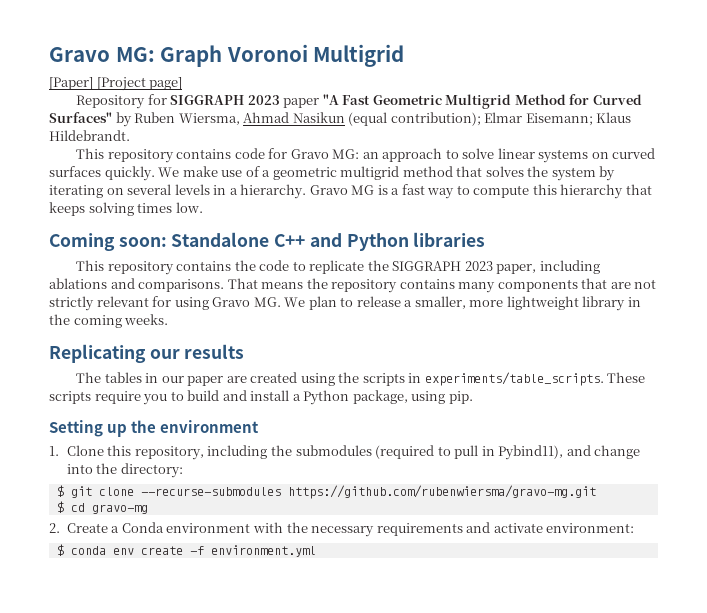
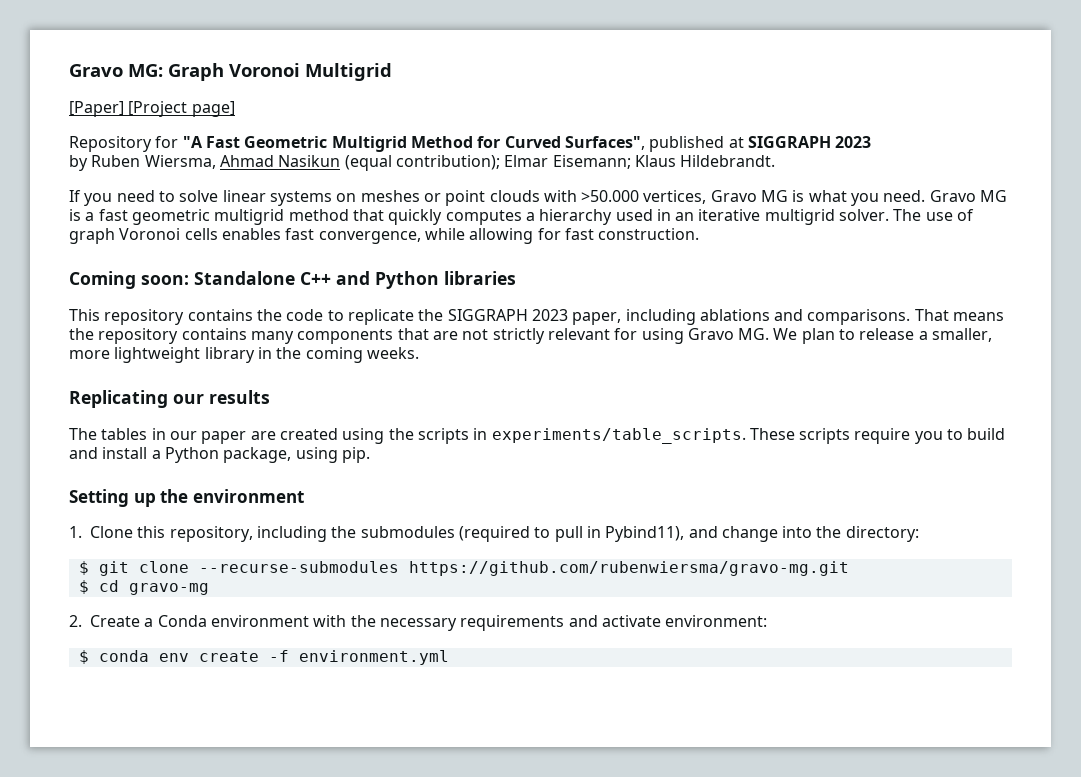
- Repository for SIGGRAPH 2023 paper "A Fast Geometric Multigrid Method for Curved Surfaces" by Ruben Wiersma, Ahmad Nasikun (equal contribution); Elmar Eisemann; Klaus Hildebrandt.
+ Repository for "A Fast Geometric Multigrid Method for Curved Surfaces", published at SIGGRAPH 2023
+ by Ruben Wiersma, Ahmad Nasikun (equal contribution); Elmar Eisemann; Klaus Hildebrandt.
- This repository contains code for Gravo MG: an approach to solve linear systems on curved surfaces quickly. We make use of a geometric multigrid method that solves the system by iterating on several levels in a hierarchy.
+ If you need to solve linear systems on meshes or point clouds with >50.000 vertices, Gravo MG is what you need.
- Gravo MG is a fast way to compute this hierarchy that keeps solving times low.
+ Gravo MG is a fast geometric multigrid method that quickly computes a hierarchy used in an iterative multigrid solver. The use of graph Voronoi cells enables fast convergence, while allowing for fast construction.

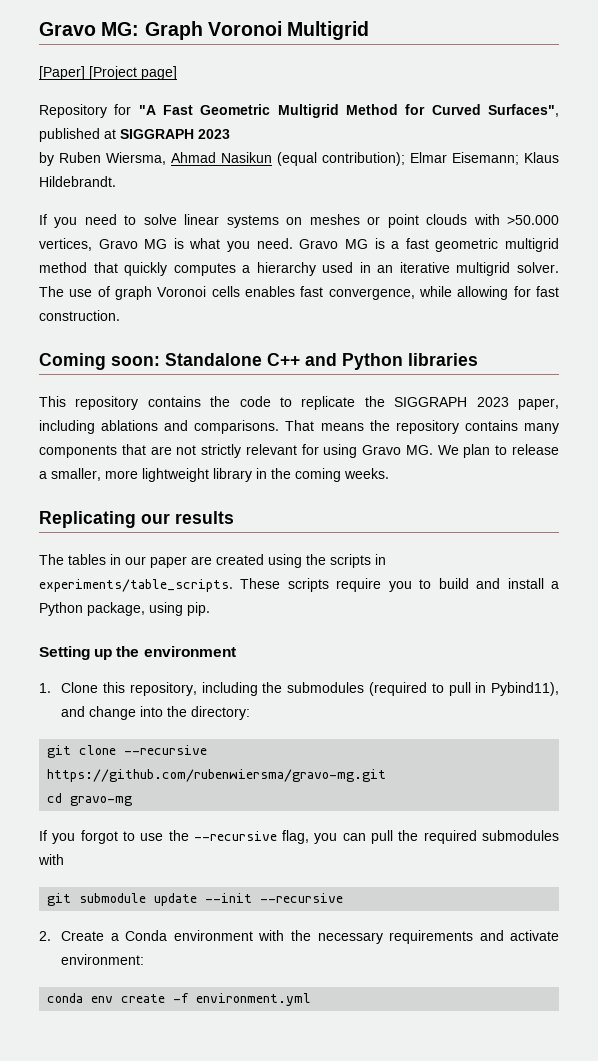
- $ git clone --recurse-submodules https://github.com/rubenwiersma/gravo-mg.git
+ git clone --recursive https://github.com/rubenwiersma/gravo-mg.git
- $ cd gravo-mg
+ cd gravo-mg
+ If you forgot to use the --recursive flag, you can pull the required submodules with
+ git submodule update --init --recursive
- $ conda env create -f environment.yml
+ conda env create -f environment.yml

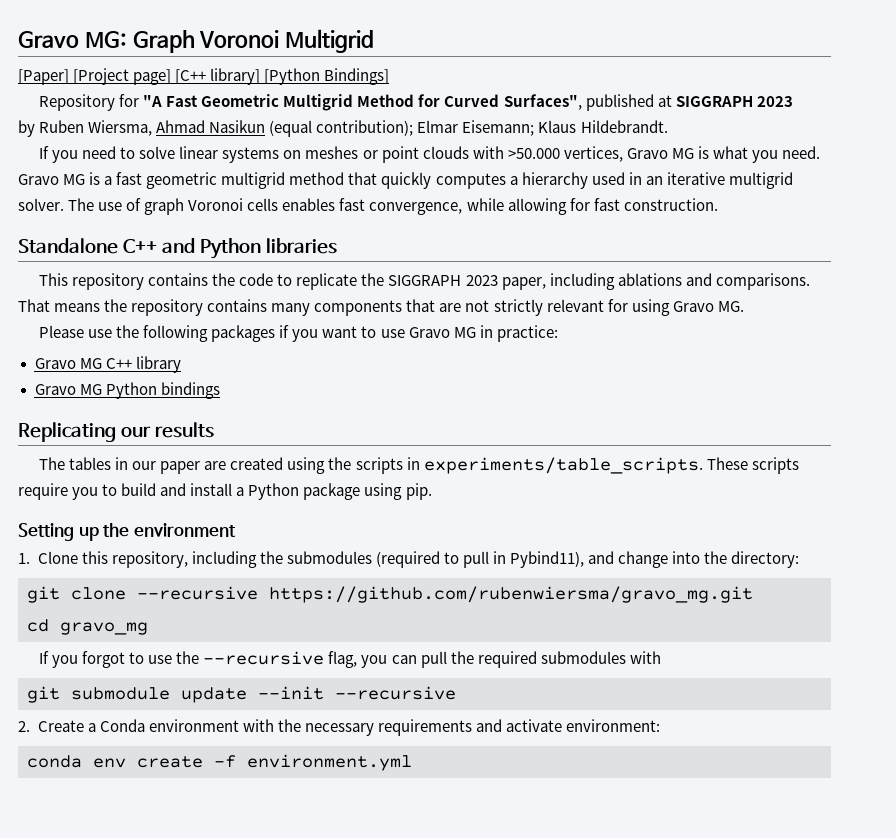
- [Paper] [Project page]
+ [Paper] [Project page] [C++ library] [Python Bindings]
- Coming soon: Standalone C++ and Python libraries
+ Standalone C++ and Python libraries
- That means the repository contains many components that are not strictly relevant for using Gravo MG. We plan to release a smaller, more lightweight library in the coming weeks.
+ That means the repository contains many components that are not strictly relevant for using Gravo MG.
+ Please use the following packages if you want to use Gravo MG in practice:
+ Gravo MG C++ library
+ Gravo MG Python bindings
- These scripts require you to build and install a Python package, using pip.
+ These scripts require you to build and install a Python package using pip.
- git clone --recursive https://github.com/rubenwiersma/gravo-mg.git
+ git clone --recursive https://github.com/rubenwiersma/gravo_mg.git
- cd gravo-mg
+ cd gravo_mg

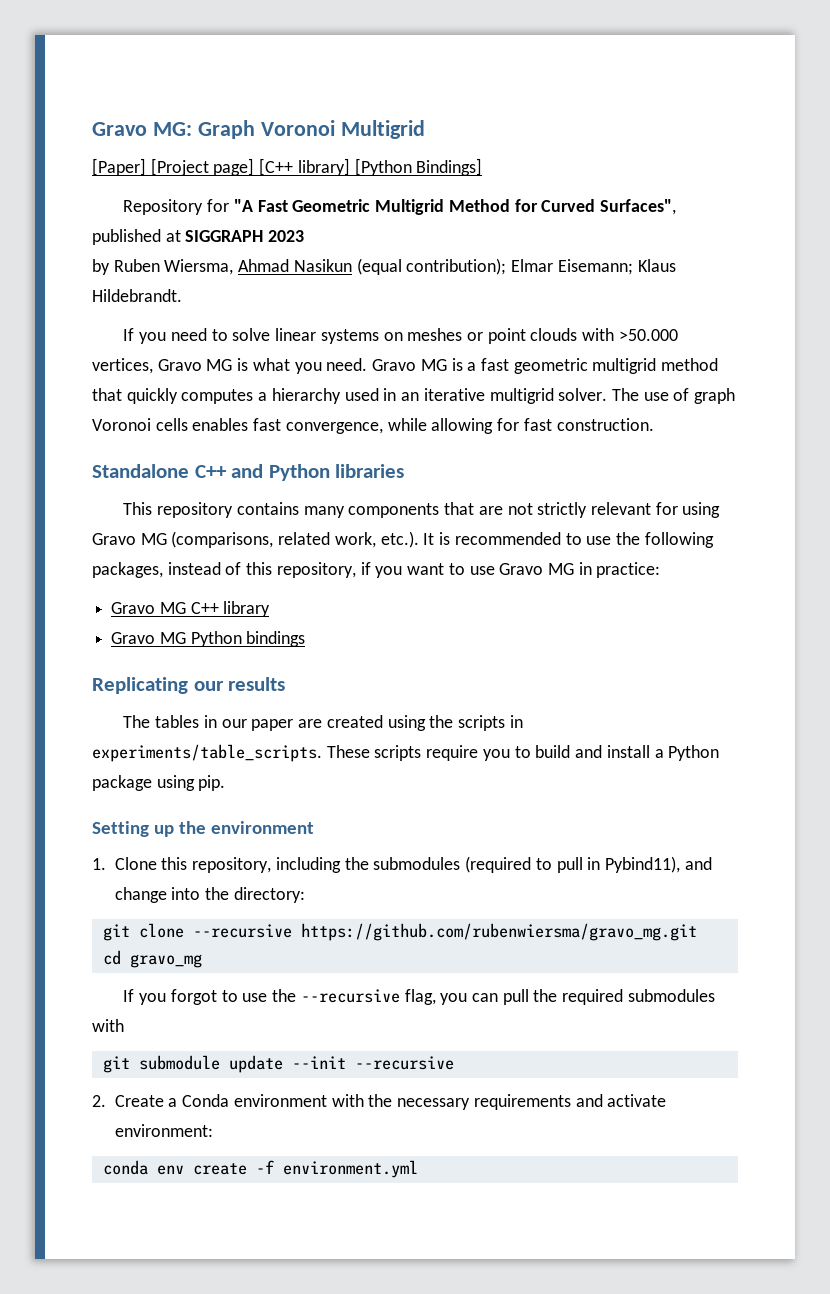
- This repository contains the code to replicate the SIGGRAPH 2023 paper, including ablations and comparisons. That means the repository contains many components that are not strictly relevant for using Gravo MG.
- Please use the following packages if you want to use Gravo MG in practice:
+ This repository contains many components that are not strictly relevant for using Gravo MG (comparisons, related work, etc.). It is recommended to use the following packages, instead of this repository, if you want to use Gravo MG in practice:

